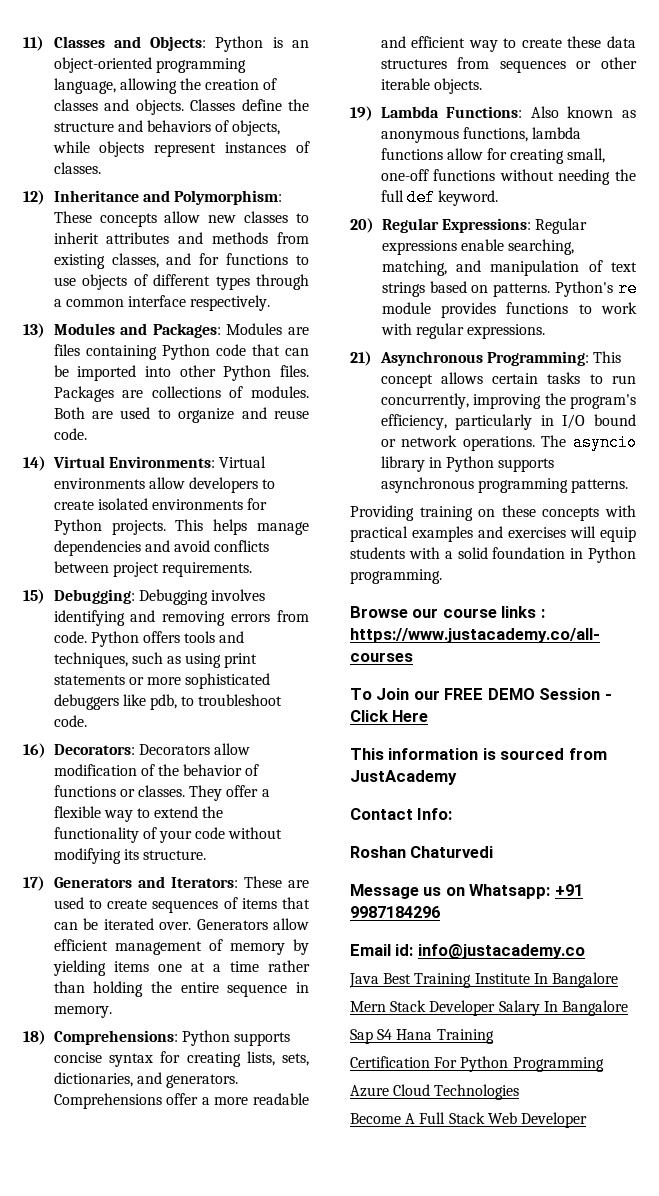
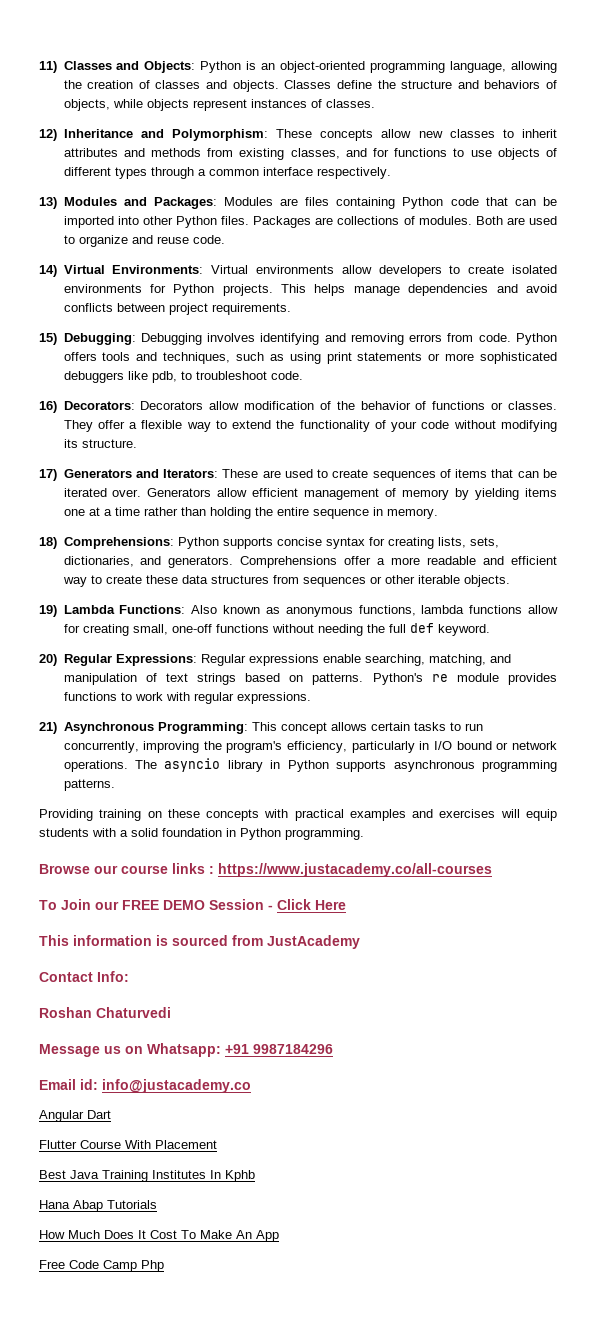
- Java Best Training Institute In Bangalore
- Mern Stack Developer Salary In Bangalore
- Sap S4 Hana Training
- Certification For Python Programming
- Azure Cloud Technologies
- Become A Full Stack Web Developer
+ Angular Dart
+ Flutter Course With Placement
+ Best Java Training Institutes In Kphb
+ Hana Abap Tutorials
+ How Much Does It Cost To Make An App
+ Free Code Camp Php

